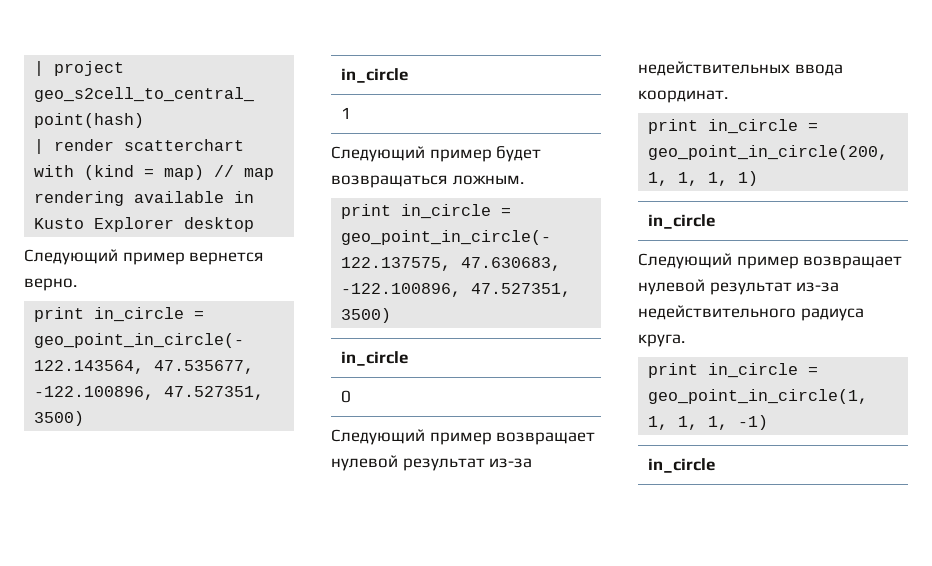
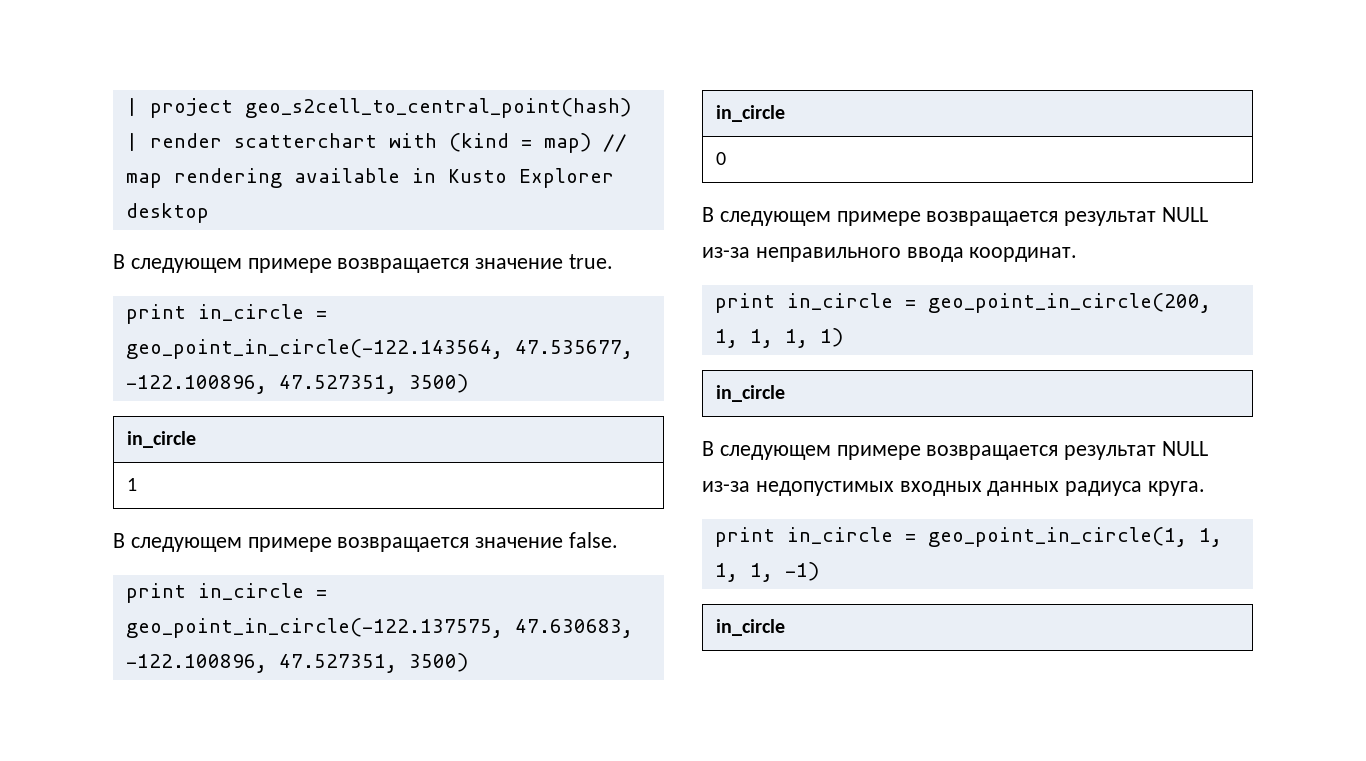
- Следующий пример вернется верно.
+ В следующем примере возвращается значение true.
- Следующий пример будет возвращаться ложным.
+ В следующем примере возвращается значение false.
- Следующий пример возвращает нулевой результат из-за недействительных ввода координат.
+ В следующем примере возвращается результат NULL из-за неправильного ввода координат.
- Следующий пример возвращает нулевой результат из-за недействительного радиуса круга.
+ В следующем примере возвращается результат NULL из-за недопустимых входных данных радиуса круга.

